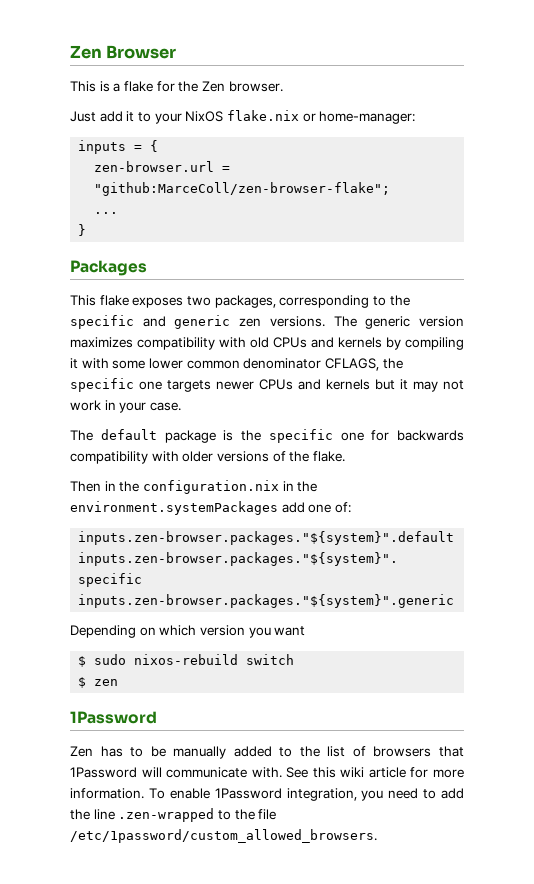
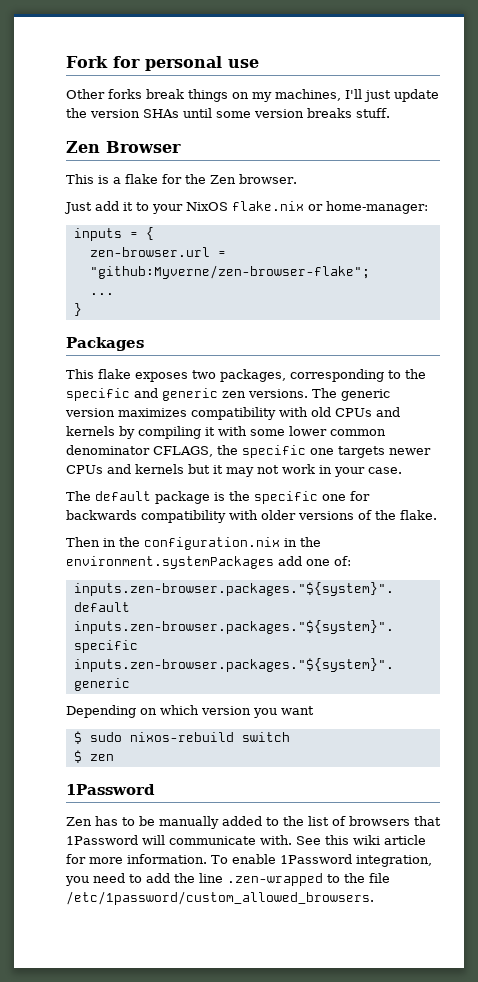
+ Fork for personal use
+ Other forks break things on my machines, I'll just update the version SHAs until some version breaks stuff.
- zen-browser.url = "github:MarceColl/zen-browser-flake";
+ zen-browser.url = "github:Myverne/zen-browser-flake";

